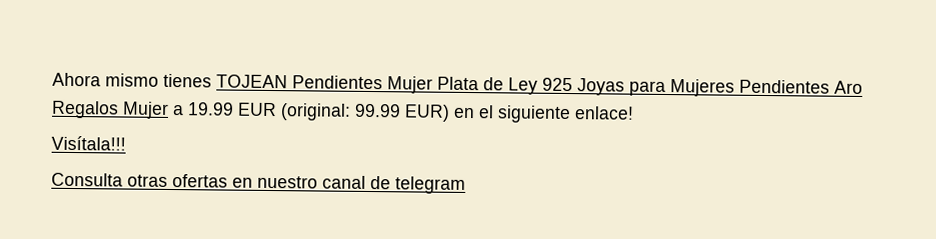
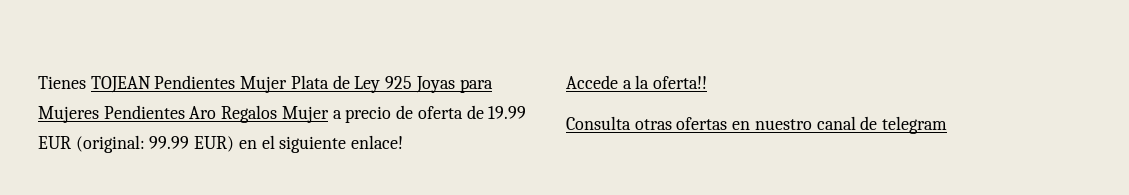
- Ahora mismo tienes TOJEAN Pendientes Mujer Plata de Ley 925 Joyas para Mujeres Pendientes Aro Regalos Mujer a 19.99 EUR (original: 99.99 EUR) en el siguiente enlace!
+ Tienes TOJEAN Pendientes Mujer Plata de Ley 925 Joyas para Mujeres Pendientes Aro Regalos Mujer a precio de oferta de 19.99 EUR (original: 99.99 EUR) en el siguiente enlace!
- Visítala!!!
+ Accede a la oferta!!

